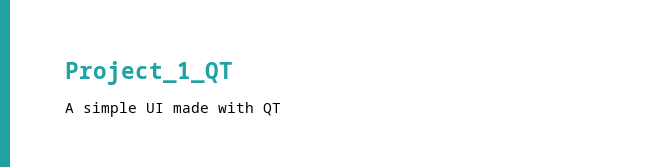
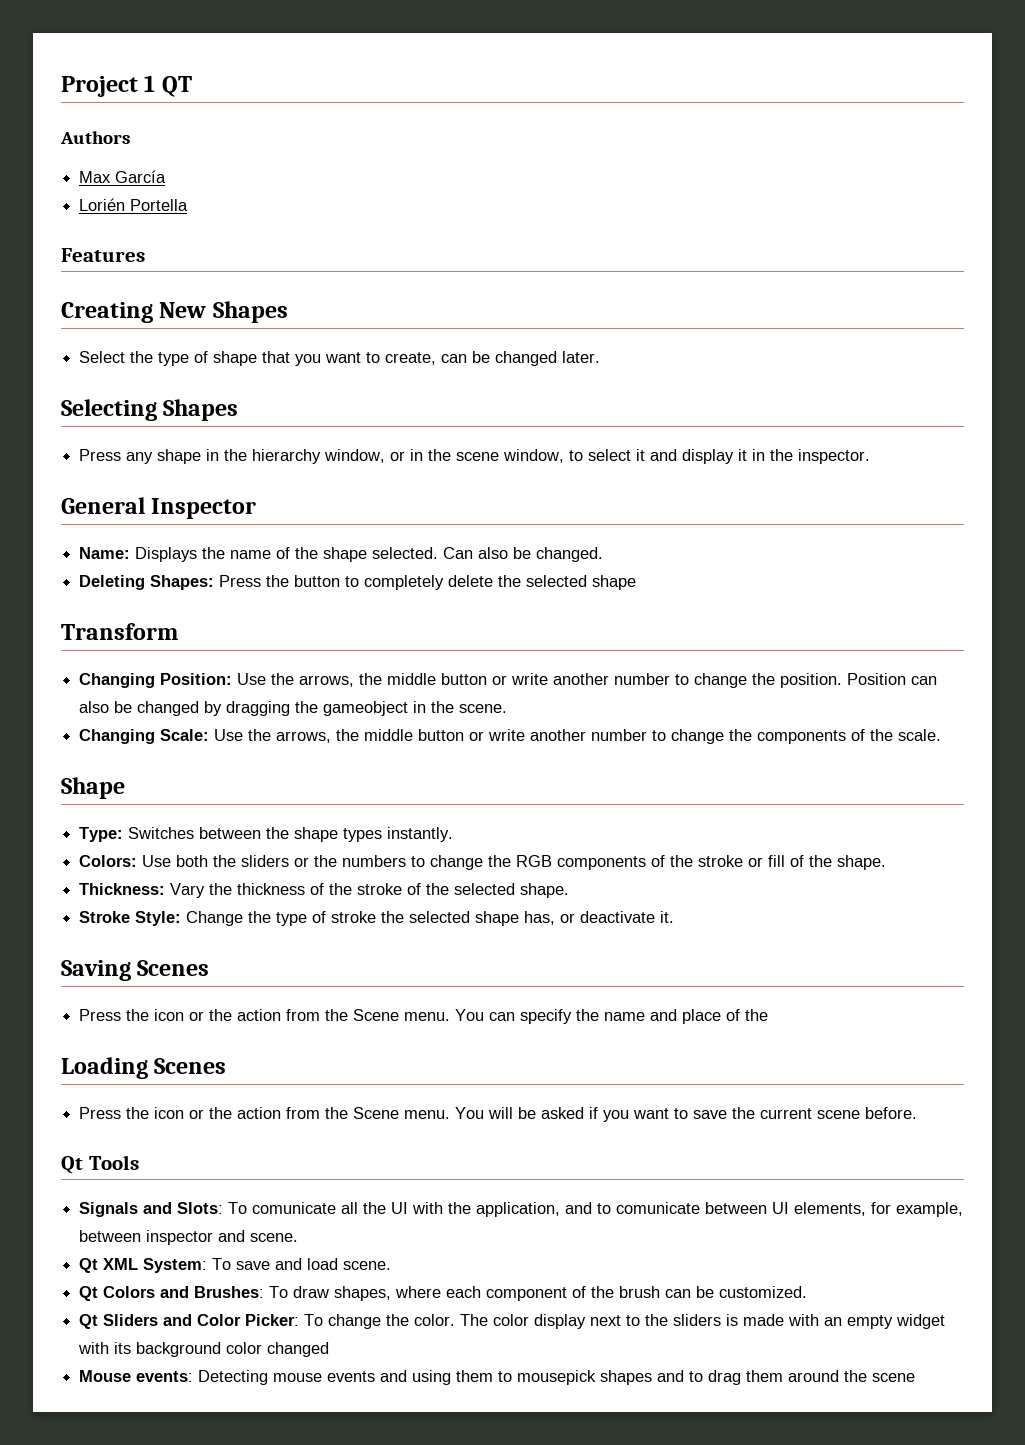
- Project_1_QT
- A simple UI made with QT
+ Project 1 QT
+ Authors
+ Max García
+ Lorién Portella
+ Features
+ Creating New Shapes
+ Select the type of shape that you want to create, can be changed later.
+ Selecting Shapes
+ Press any shape in the hierarchy window, or in the scene window, to select it and display it in the inspector.
+ General Inspector
+ Name: Displays the name of the shape selected. Can also be changed.
+ Deleting Shapes: Press the button to completely delete the selected shape
+ Transform
+ Changing Position: Use the arrows, the middle button or write another number to change the position. Position can also be changed by dragging the gameobject in the scene.
+ Changing Scale: Use the arrows, the middle button or write another number to change the components of the scale.
+ Shape
+ Type: Switches between the shape types instantly.
+ Colors: Use both the sliders or the numbers to change the RGB components of the stroke or fill of the shape.
+ Thickness: Vary the thickness of the stroke of the selected shape.
+ Stroke Style: Change the type of stroke the selected shape has, or deactivate it.
+ Saving Scenes
+ Press the icon or the action from the Scene menu. You can specify the name and place of the
+ Loading Scenes
+ Press the icon or the action from the Scene menu. You will be asked if you want to save the current scene before.
+ Qt Tools
+ Signals and Slots: To comunicate all the UI with the application, and to comunicate between UI elements, for example, between inspector and scene.
+ Qt XML System: To save and load scene.
+ Qt Colors and Brushes: To draw shapes, where each component of the brush can be customized.
+ Qt Sliders and Color Picker: To change the color. The color display next to the sliders is made with an empty widget with its background color changed
+ Mouse events: Detecting mouse events and using them to mousepick shapes and to drag them around the scene

